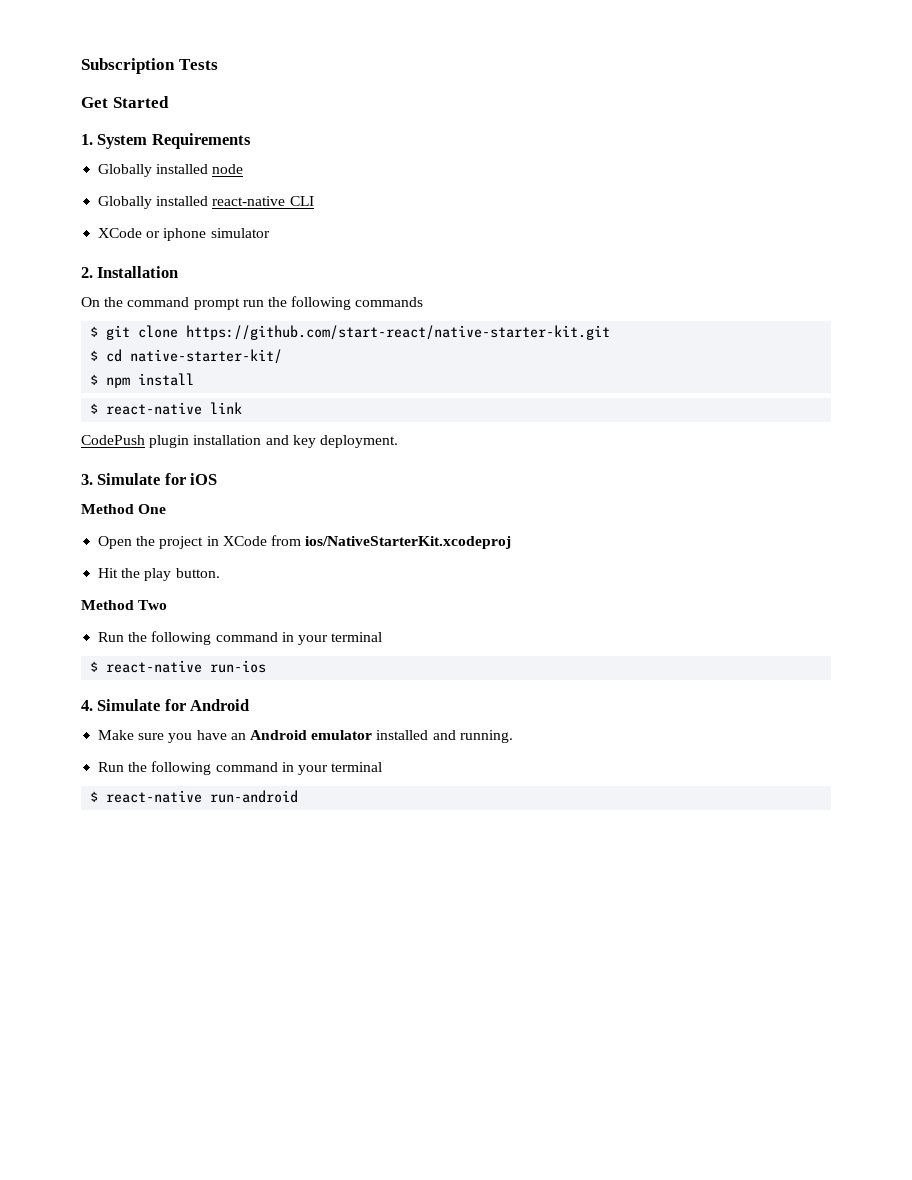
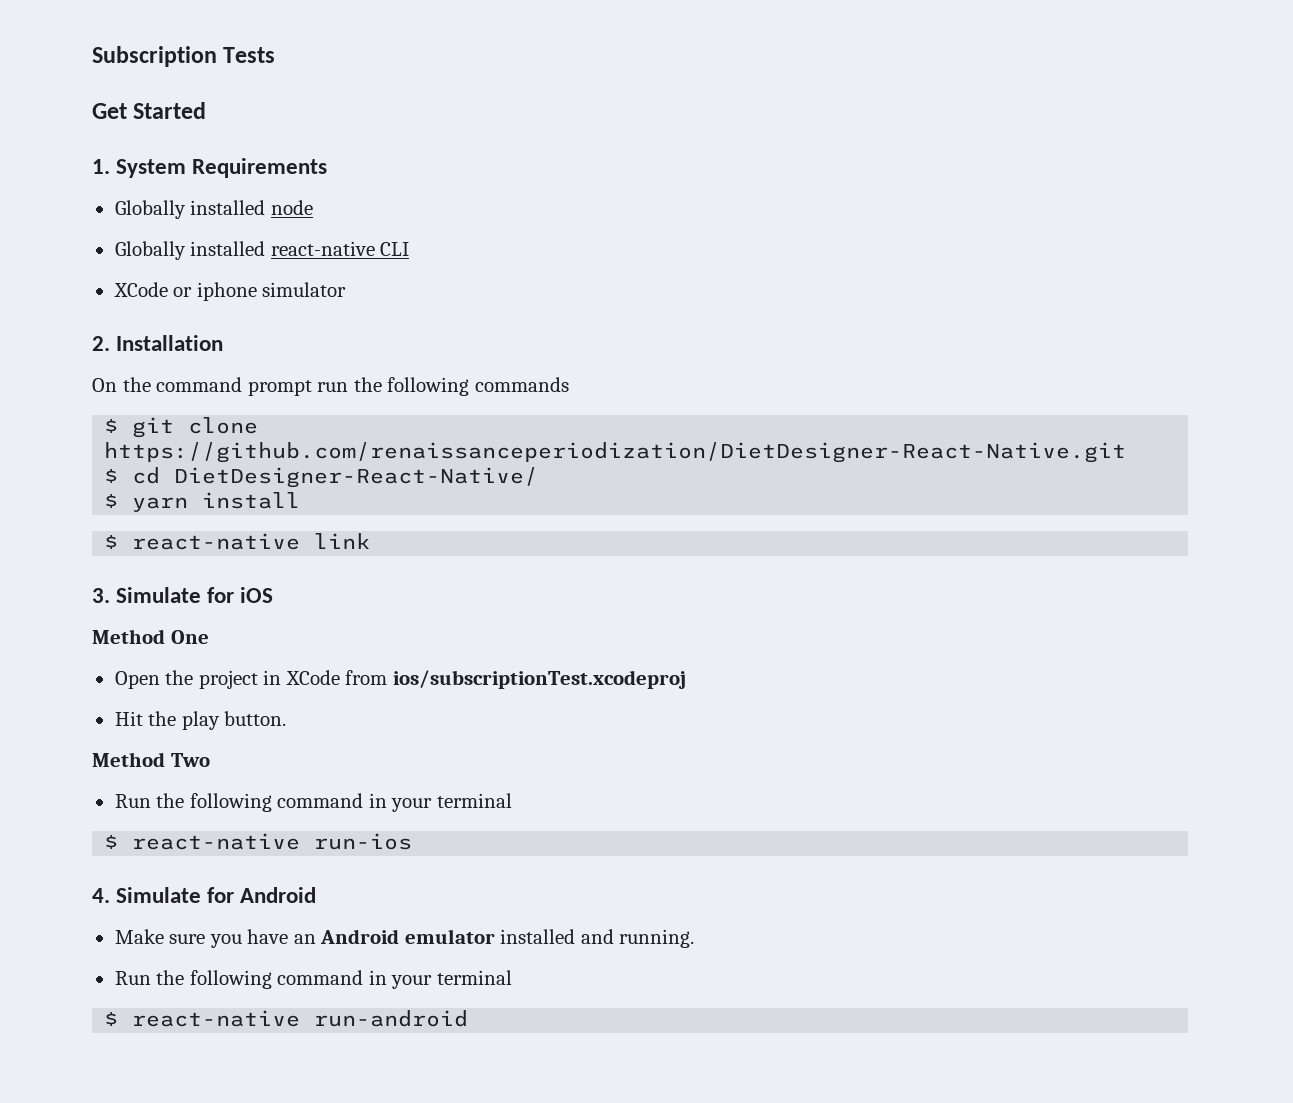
- $ git clone https://github.com/start-react/native-starter-kit.git
+ $ git clone https://github.com/renaissanceperiodization/DietDesigner-React-Native.git
- $ cd native-starter-kit/
- $ npm install
+ $ cd DietDesigner-React-Native/
+ $ yarn install
- CodePush plugin installation and key deployment.
- Open the project in XCode from ios/NativeStarterKit.xcodeproj
+ Open the project in XCode from ios/subscriptionTest.xcodeproj

